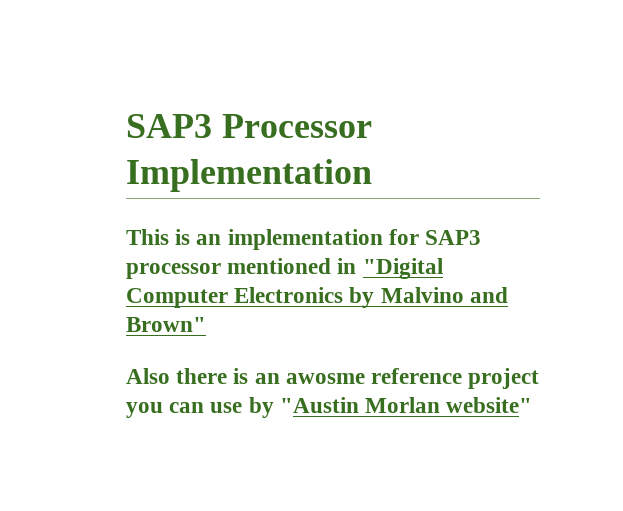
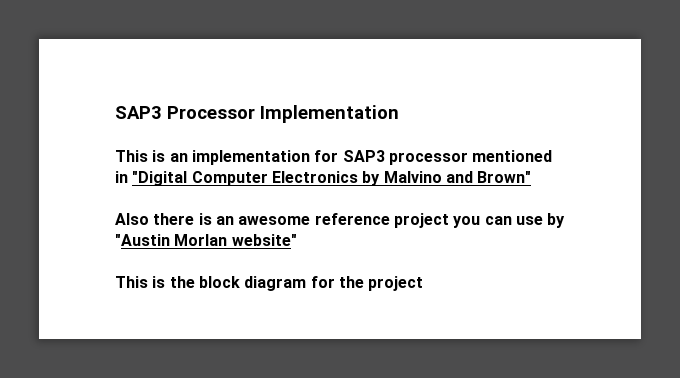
- Also there is an awosme reference project you can use by "Austin Morlan website"
+ Also there is an awesome reference project you can use by "Austin Morlan website"
+ This is the block diagram for the project

